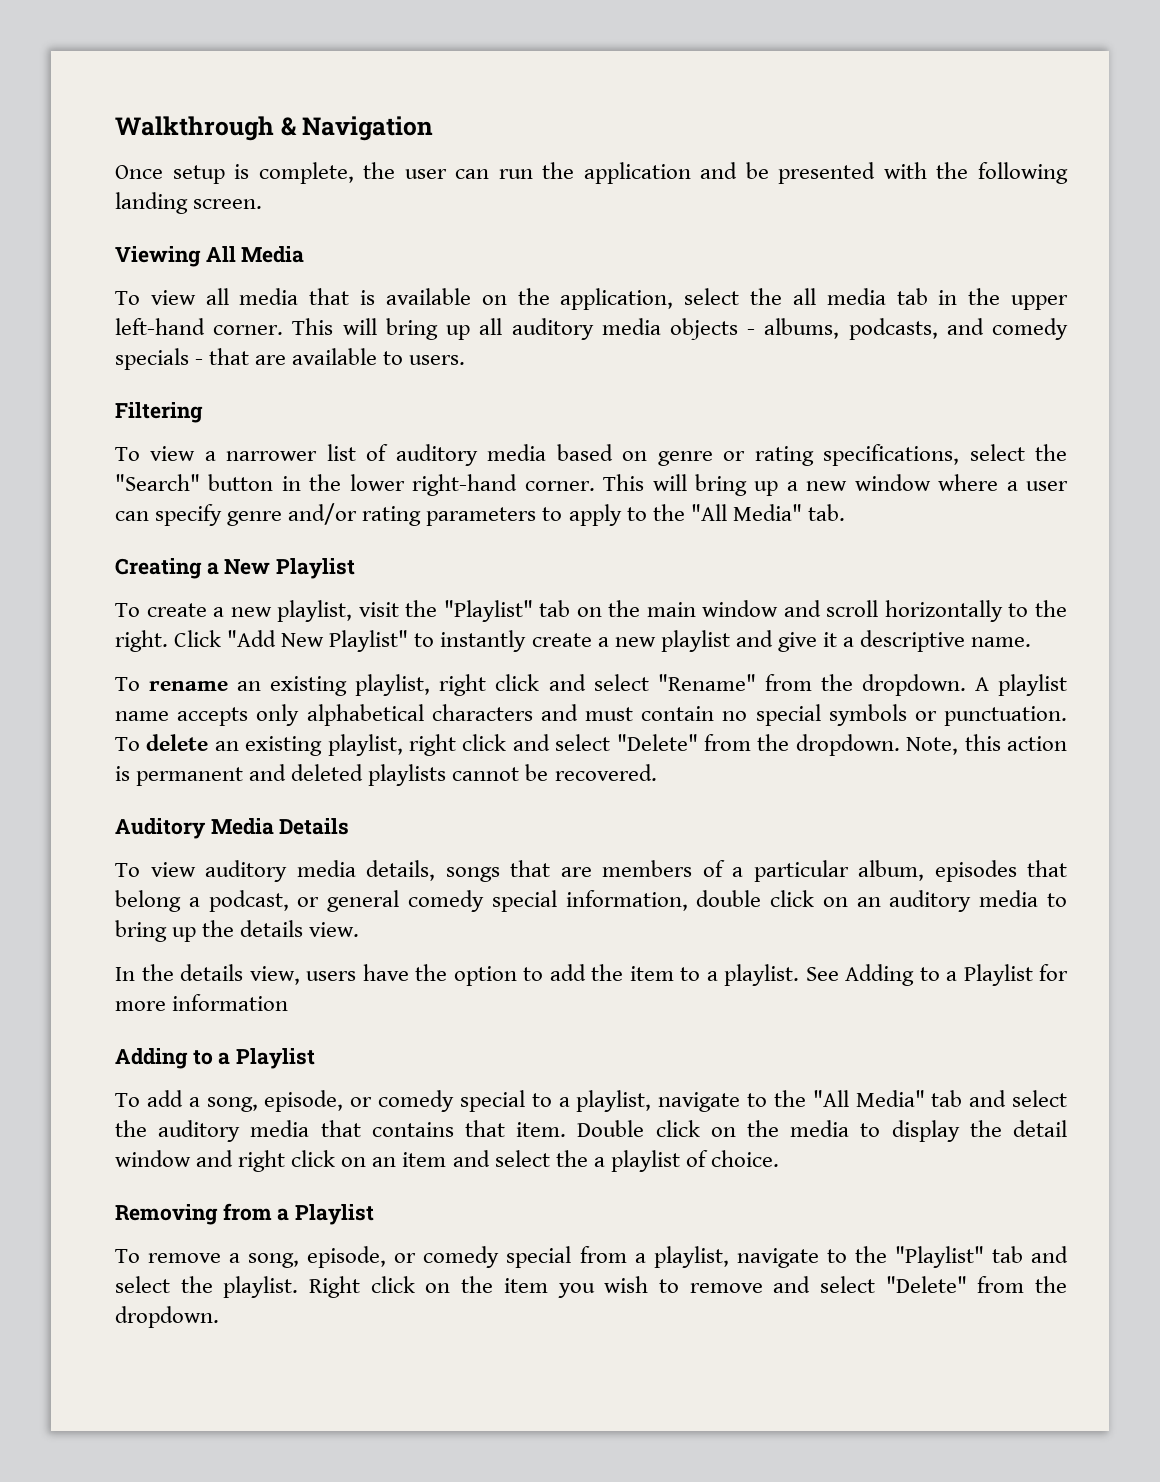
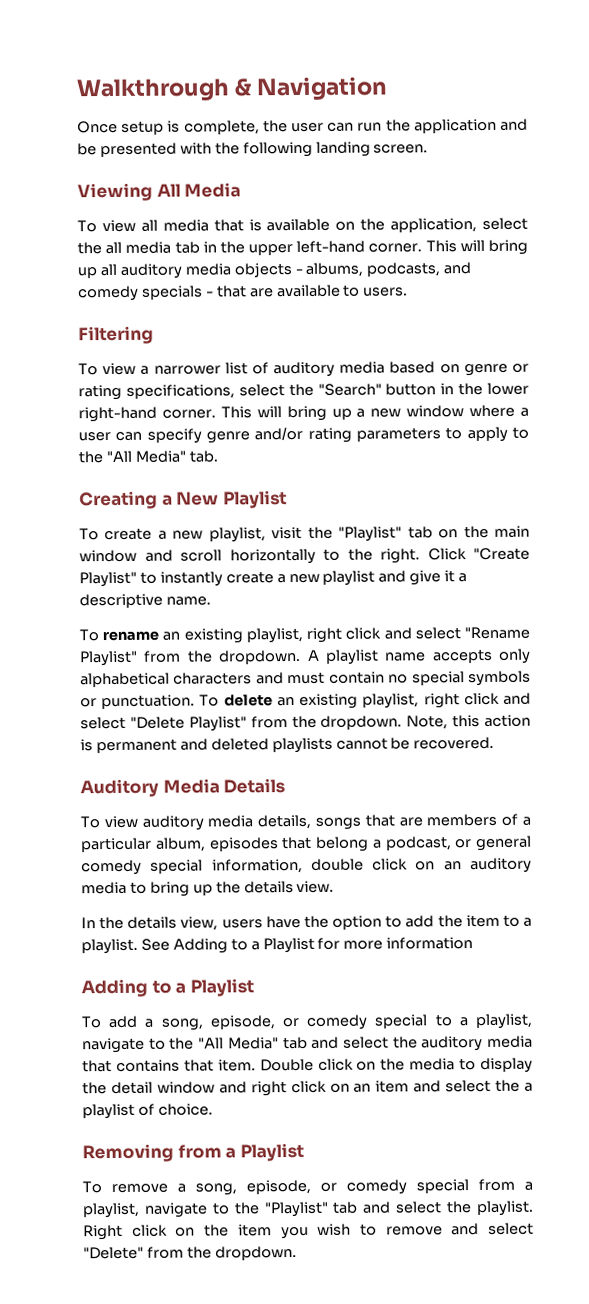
- Click "Add New Playlist" to instantly create a new playlist and give it a descriptive name.
+ Click "Create Playlist" to instantly create a new playlist and give it a descriptive name.
- To rename an existing playlist, right click and select "Rename" from the dropdown.
+ To rename an existing playlist, right click and select "Rename Playlist" from the dropdown.
- To delete an existing playlist, right click and select "Delete" from the dropdown.
+ To delete an existing playlist, right click and select "Delete Playlist" from the dropdown.

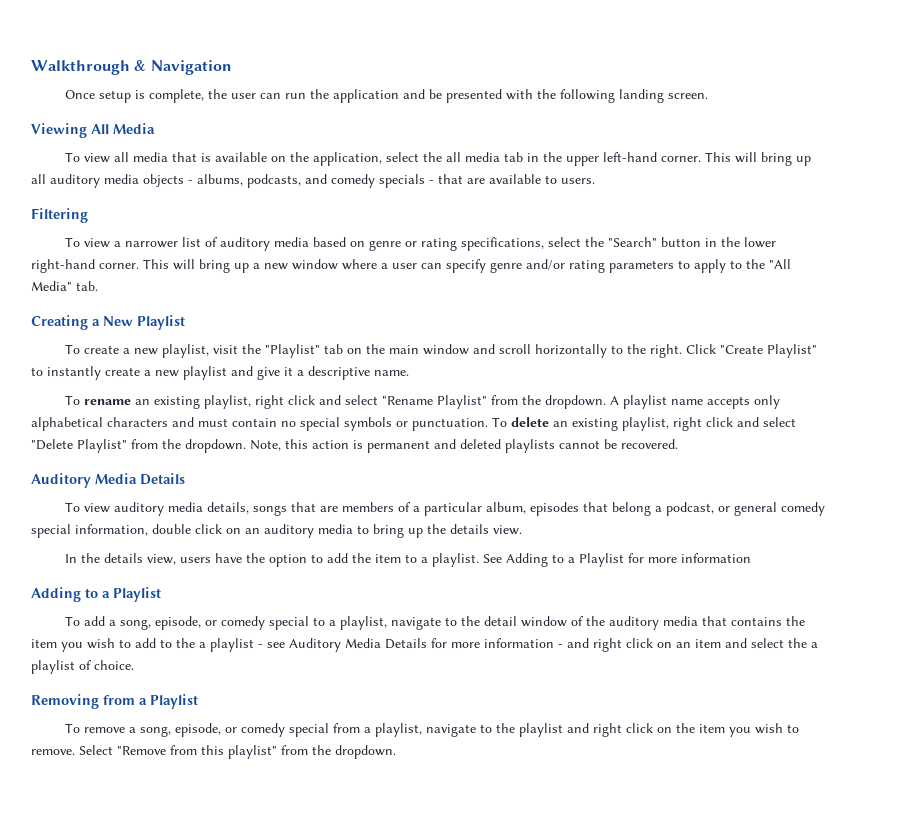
- To add a song, episode, or comedy special to a playlist, navigate to the "All Media" tab and select the auditory media that contains that item. Double click on the media to display the detail window and right click on an item and select the a playlist of choice.
+ To add a song, episode, or comedy special to a playlist, navigate to the detail window of the auditory media that contains the item you wish to add to the a playlist - see Auditory Media Details for more information - and right click on an item and select the a playlist of choice.
- To remove a song, episode, or comedy special from a playlist, navigate to the "Playlist" tab and select the playlist. Right click on the item you wish to remove and select "Delete" from the dropdown.
+ To remove a song, episode, or comedy special from a playlist, navigate to the playlist and right click on the item you wish to remove. Select "Remove from this playlist" from the dropdown.

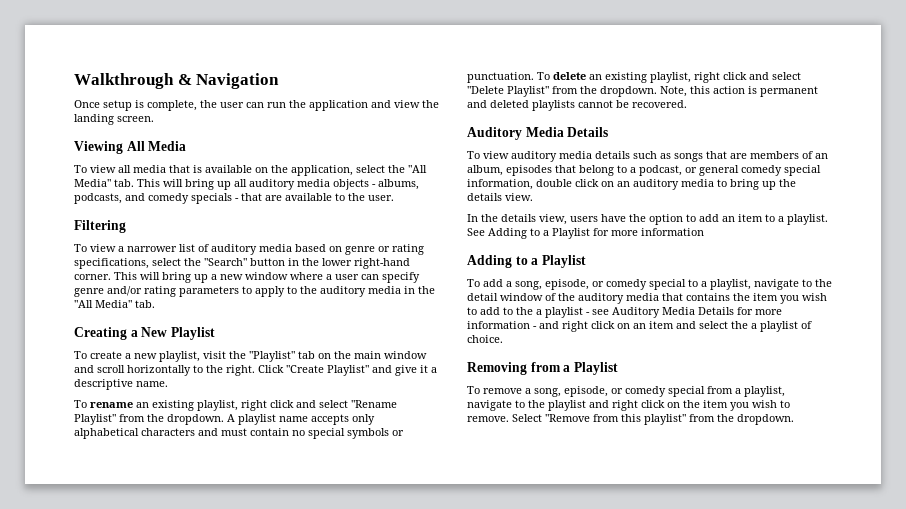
- Once setup is complete, the user can run the application and be presented with the following landing screen.
+ Once setup is complete, the user can run the application and view the landing screen.
- To view all media that is available on the application, select the all media tab in the upper left-hand corner. This will bring up all auditory media objects - albums, podcasts, and comedy specials - that are available to users.
+ To view all media that is available on the application, select the "All Media" tab. This will bring up all auditory media objects - albums, podcasts, and comedy specials - that are available to the user.
- This will bring up a new window where a user can specify genre and/or rating parameters to apply to the "All Media" tab.
+ This will bring up a new window where a user can specify genre and/or rating parameters to apply to the auditory media in the "All Media" tab.
- Click "Create Playlist" to instantly create a new playlist and give it a descriptive name.
+ Click "Create Playlist" and give it a descriptive name.
- To view auditory media details, songs that are members of a particular album, episodes that belong a podcast, or general comedy special information, double click on an auditory media to bring up the details view.
+ To view auditory media details such as songs that are members of an album, episodes that belong to a podcast, or general comedy special information, double click on an auditory media to bring up the details view.
- In the details view, users have the option to add the item to a playlist.
+ In the details view, users have the option to add an item to a playlist.

